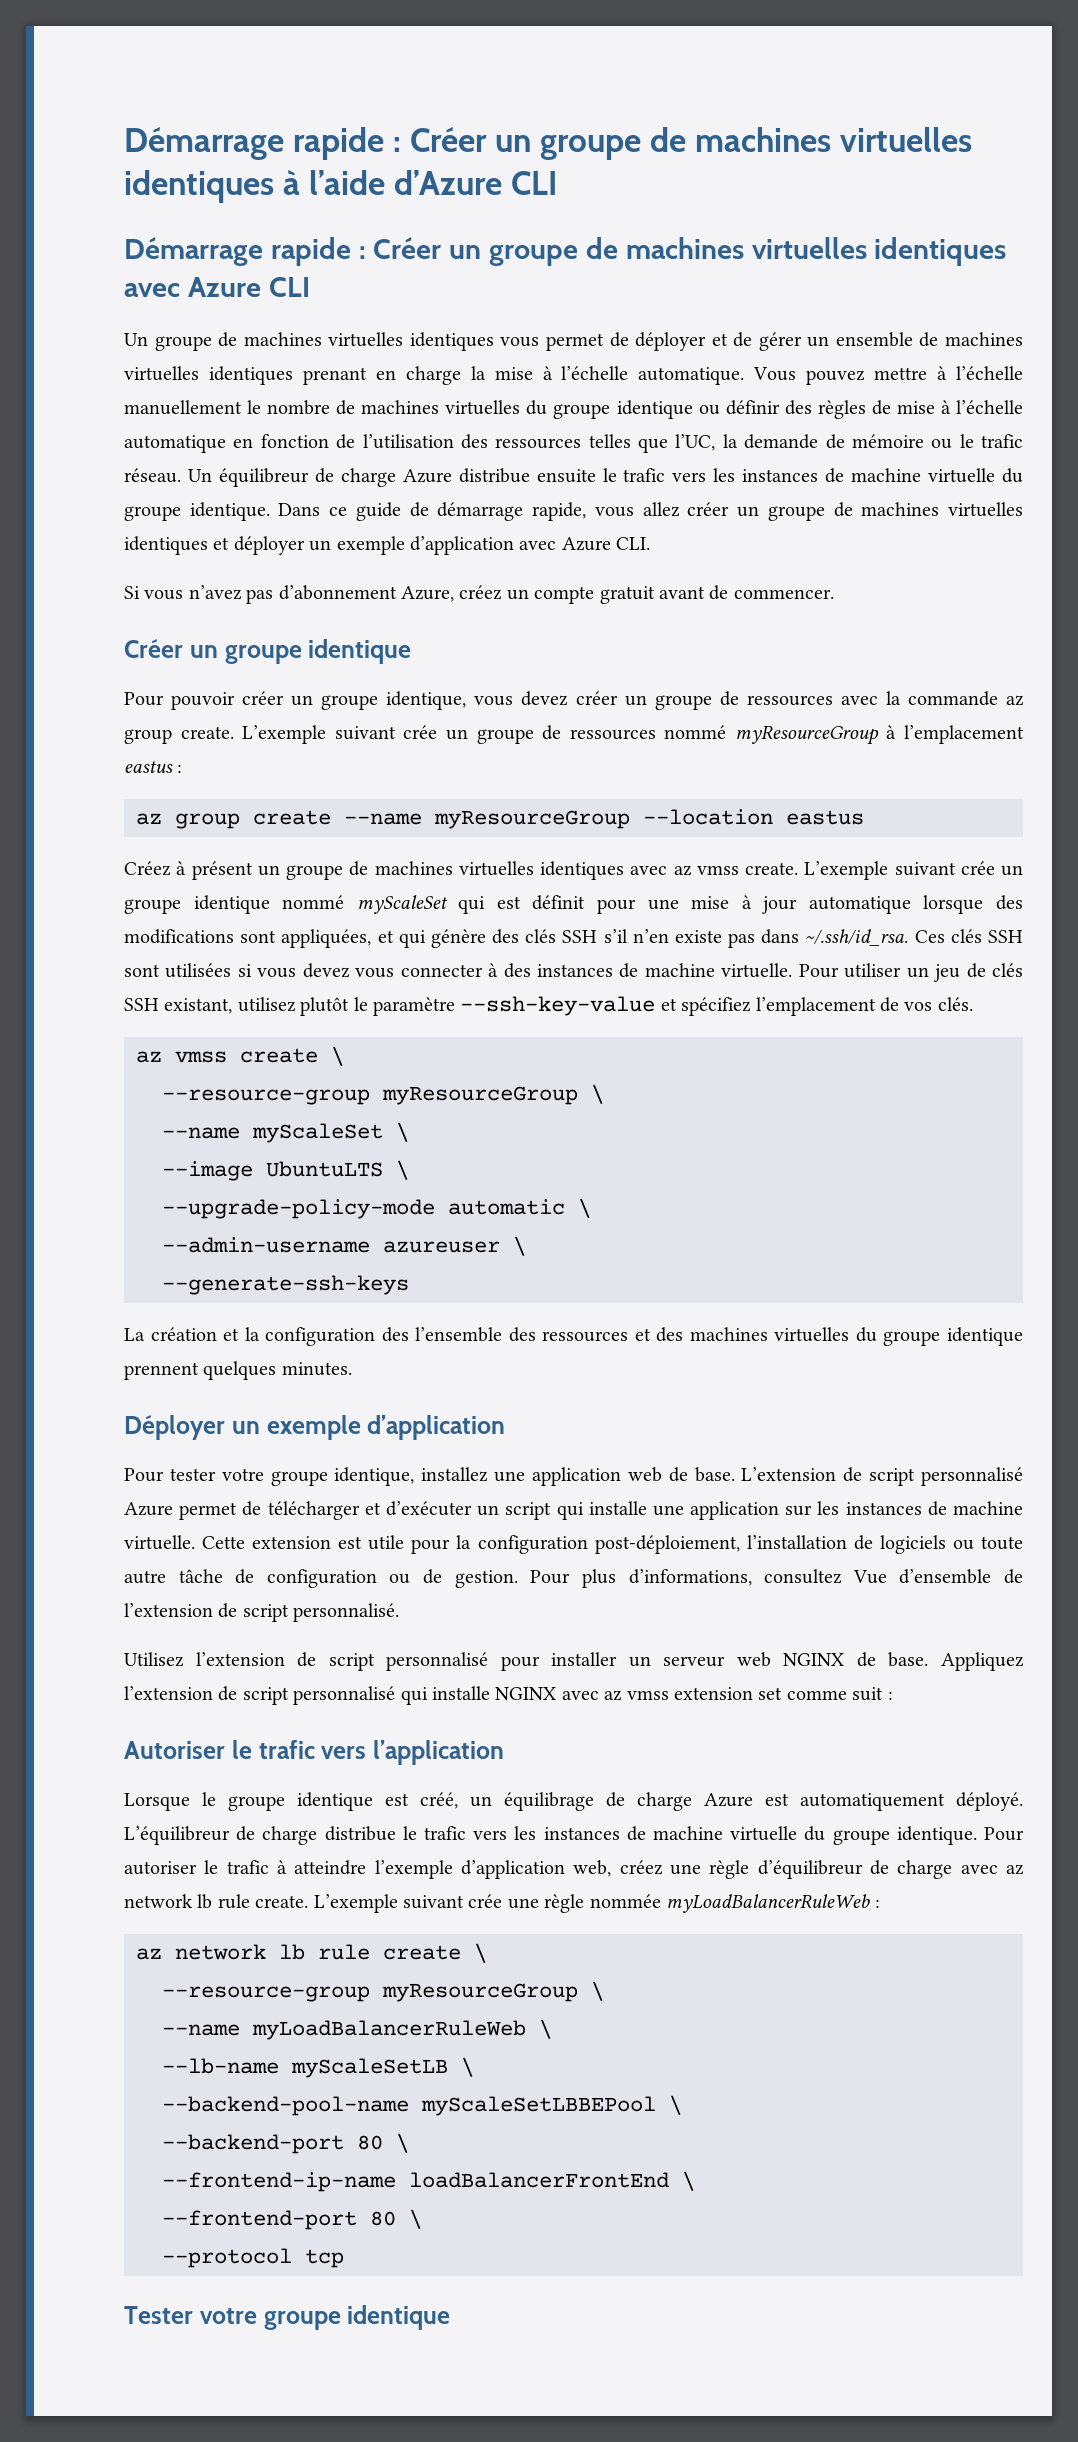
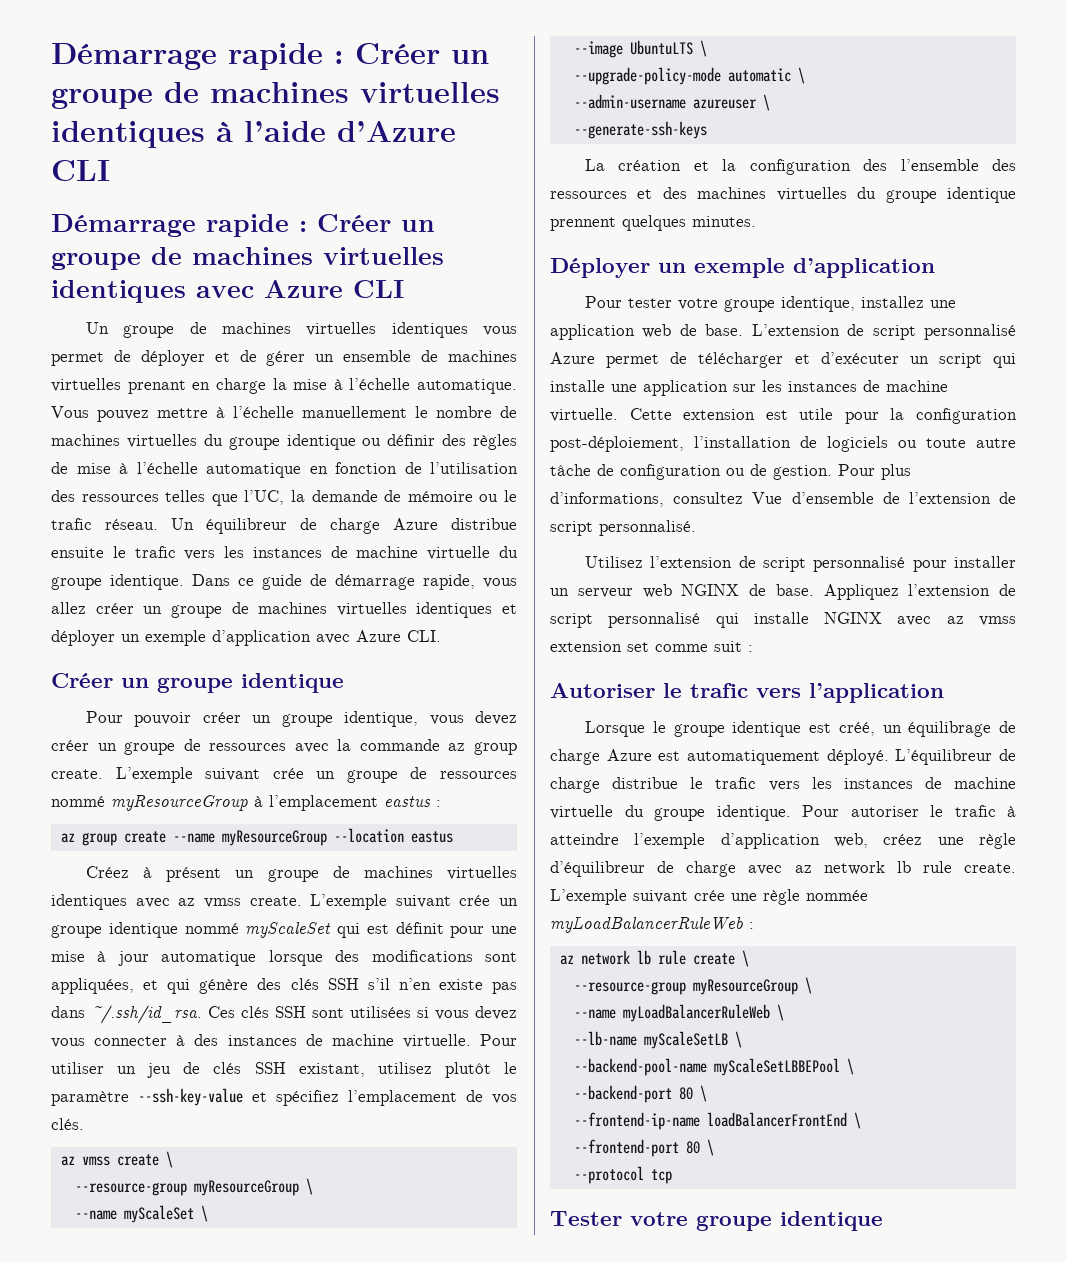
- Un groupe de machines virtuelles identiques vous permet de déployer et de gérer un ensemble de machines virtuelles identiques prenant en charge la mise à l’échelle automatique.
+ Un groupe de machines virtuelles identiques vous permet de déployer et de gérer un ensemble de machines virtuelles prenant en charge la mise à l’échelle automatique.
- Si vous n’avez pas d’abonnement Azure, créez un compte gratuit avant de commencer.

